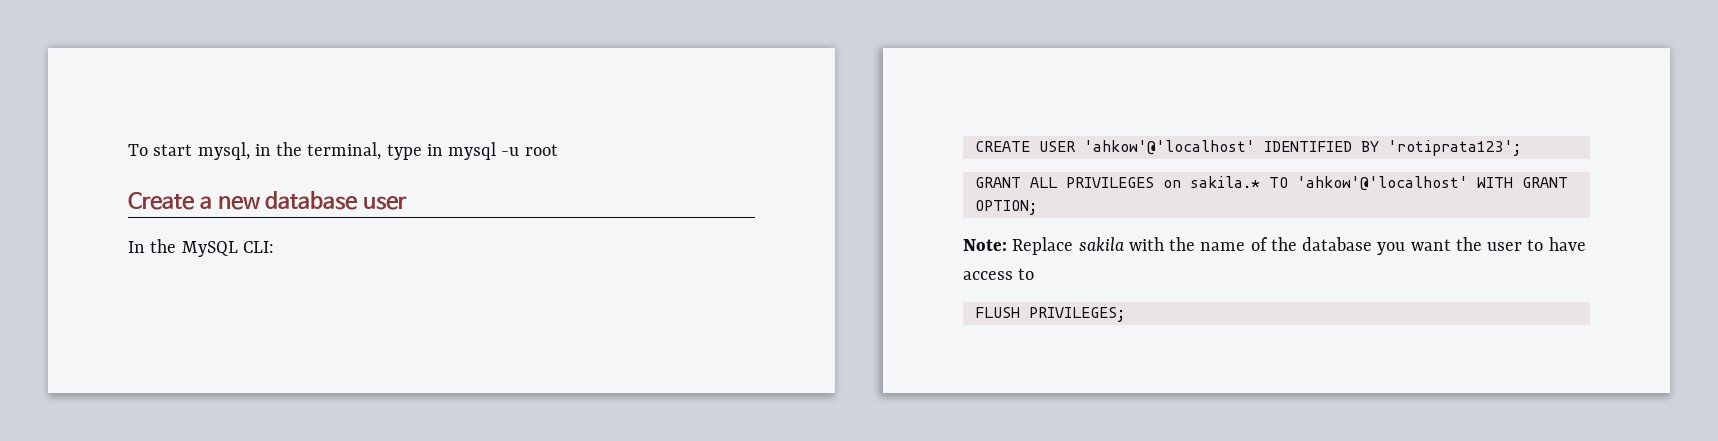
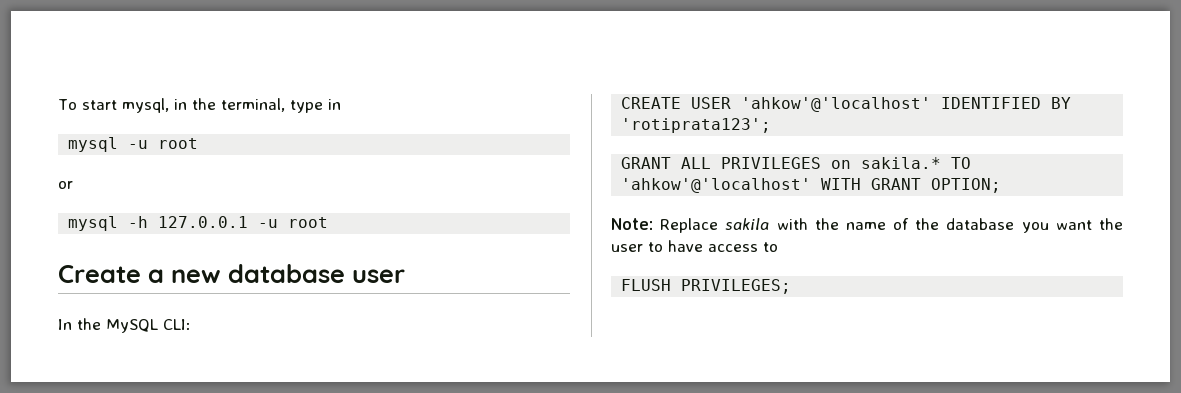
- To start mysql, in the terminal, type in mysql -u root
+ To start mysql, in the terminal, type in
+ mysql -u root
+ or
+ mysql -h 127.0.0.1 -u root

